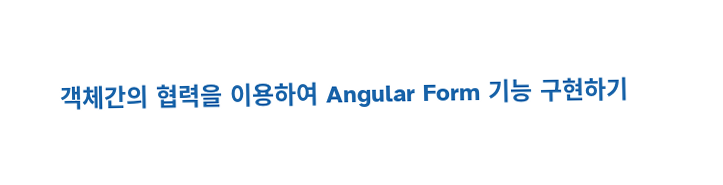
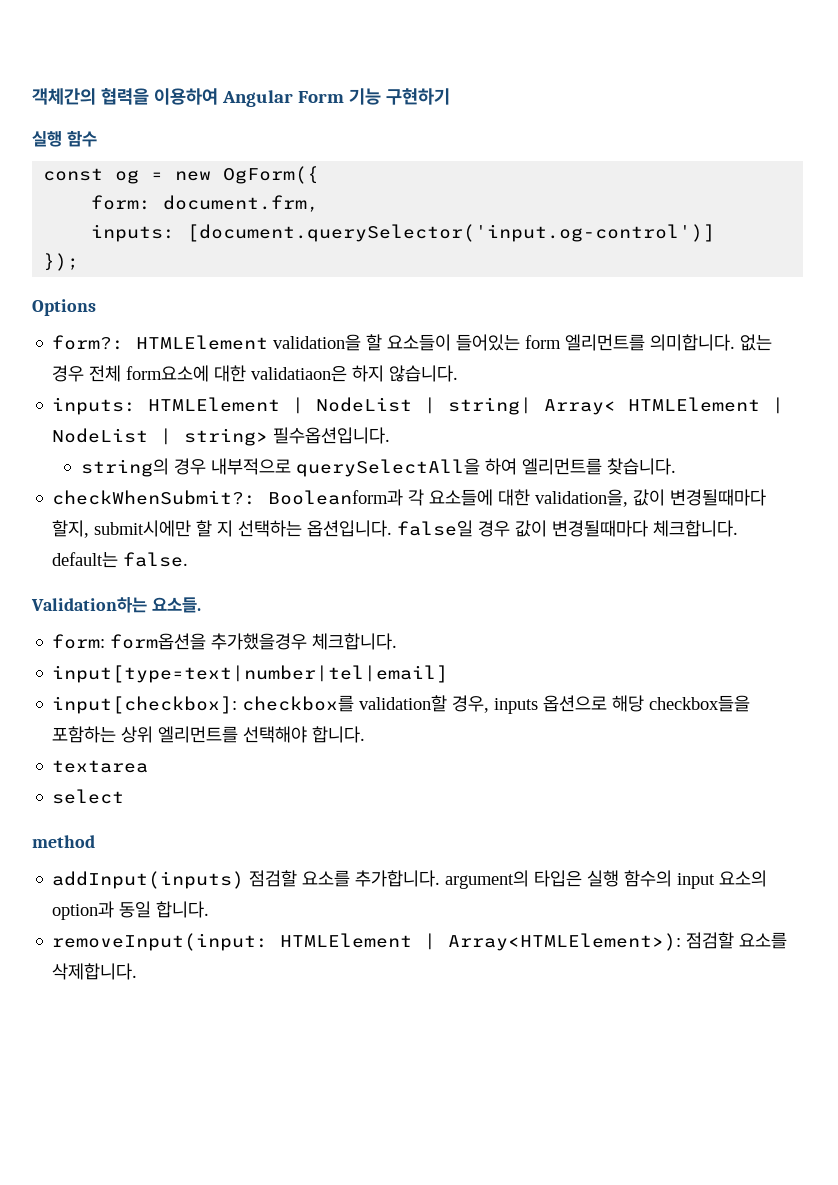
+ 실행 함수
+ const og = new OgForm({
+ form: document.frm,
+ inputs: [document.querySelector('input.og-control')]
+ });
+ Options
+ form?: HTMLElement validation을 할 요소들이 들어있는 form 엘리먼트를 의미합니다. 없는 경우 전체 form요소에 대한 validatiaon은 하지 않습니다.
+ inputs: HTMLElement | NodeList | string| Array< HTMLElement | NodeList | string> 필수옵션입니다.
+ string의 경우 내부적으로 querySelectAll을 하여 엘리먼트를 찾습니다.
+ checkWhenSubmit?: Booleanform과 각 요소들에 대한 validation을, 값이 변경될때마다 할지, submit시에만 할 지 선택하는 옵션입니다. false일 경우 값이 변경될때마다 체크합니다. default는 false.
+ Validation하는 요소들.
+ form: form옵션을 추가했을경우 체크합니다.
+ input[type=text|number|tel|email]
+ input[checkbox]: checkbox를 validation할 경우, inputs 옵션으로 해당 checkbox들을 포함하는 상위 엘리먼트를 선택해야 합니다.
+ textarea
+ select
+ method
+ addInput(inputs) 점검할 요소를 추가합니다. argument의 타입은 실행 함수의 input 요소의 option과 동일 합니다.
+ removeInput(input: HTMLElement | Array<HTMLElement>): 점검할 요소를 삭제합니다.

